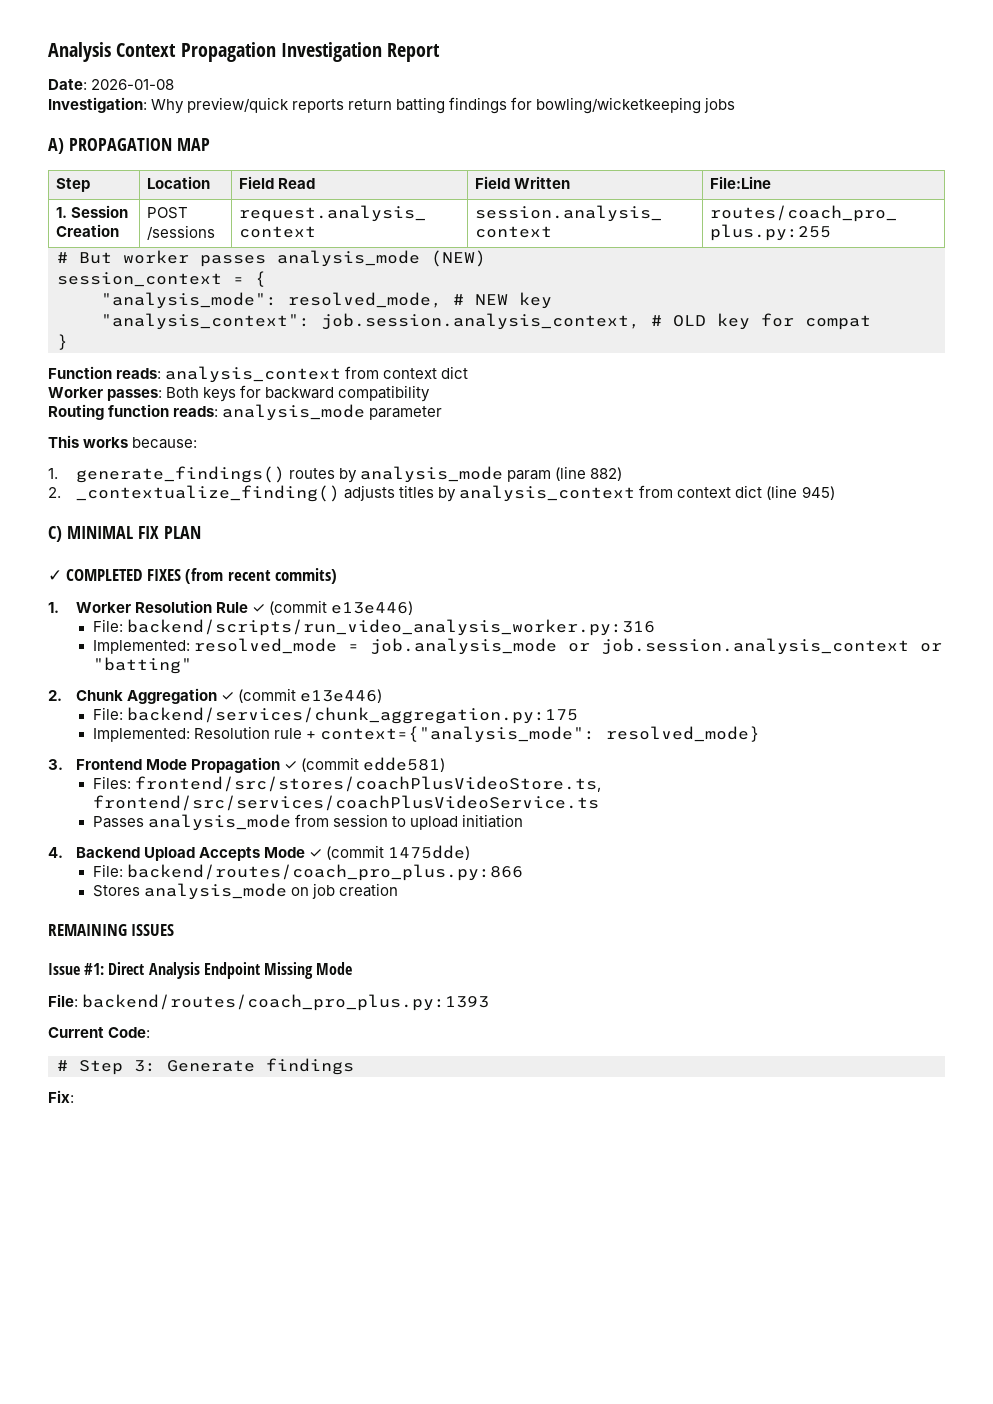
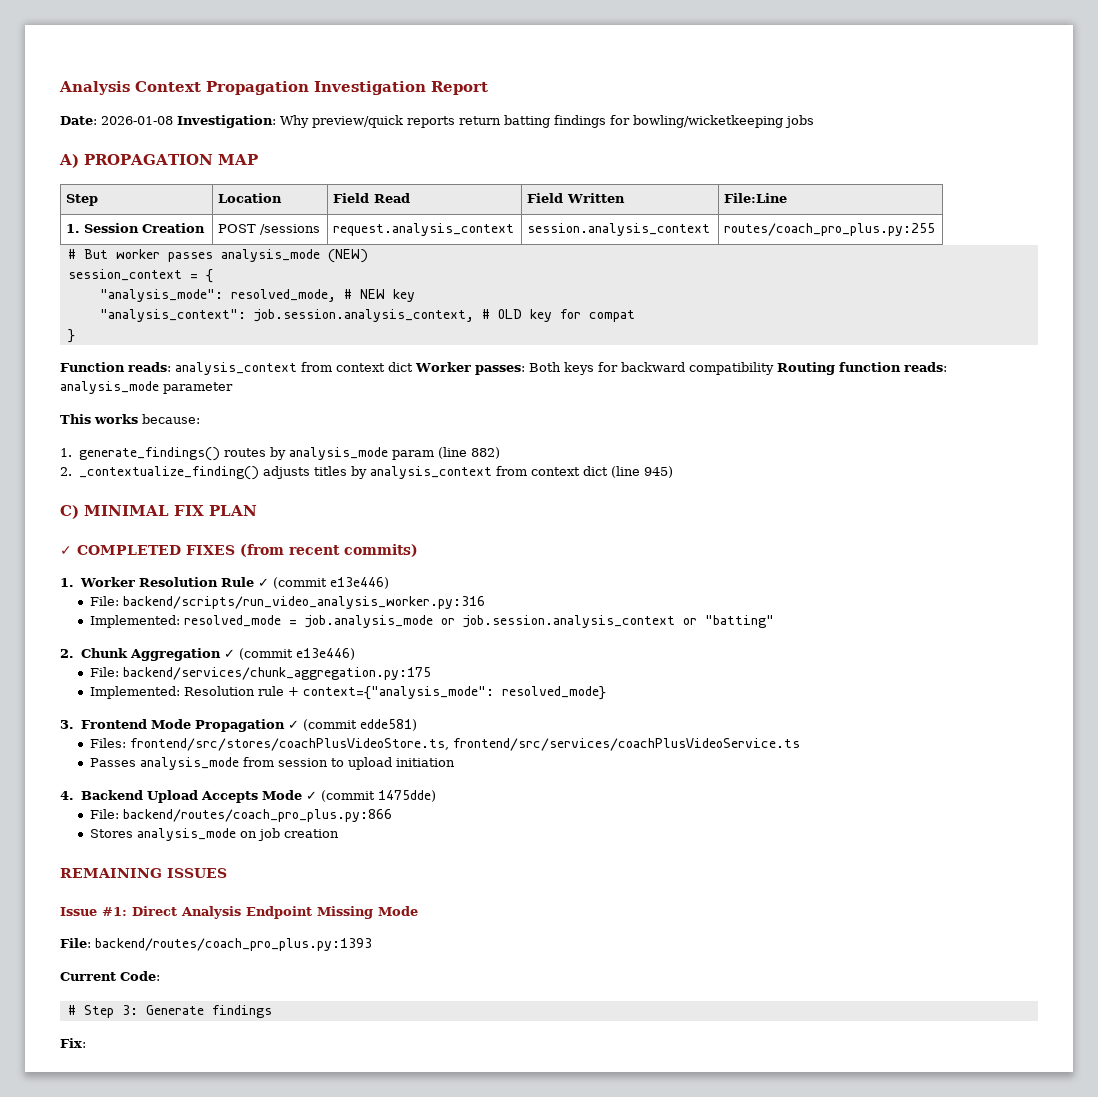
- Date: 2026-01-08
- Investigation: Why preview/quick reports return batting findings for bowling/wicketkeeping jobs
+ Date: 2026-01-08 Investigation: Why preview/quick reports return batting findings for bowling/wicketkeeping jobs
- Function reads: analysis_context from context dict
- Worker passes: Both keys for backward compatibility
- Routing function reads: analysis_mode parameter
+ Function reads: analysis_context from context dict Worker passes: Both keys for backward compatibility Routing function reads: analysis_mode parameter

